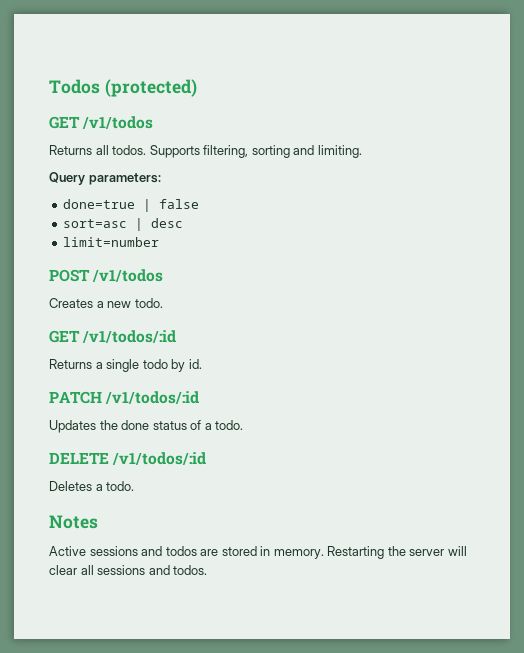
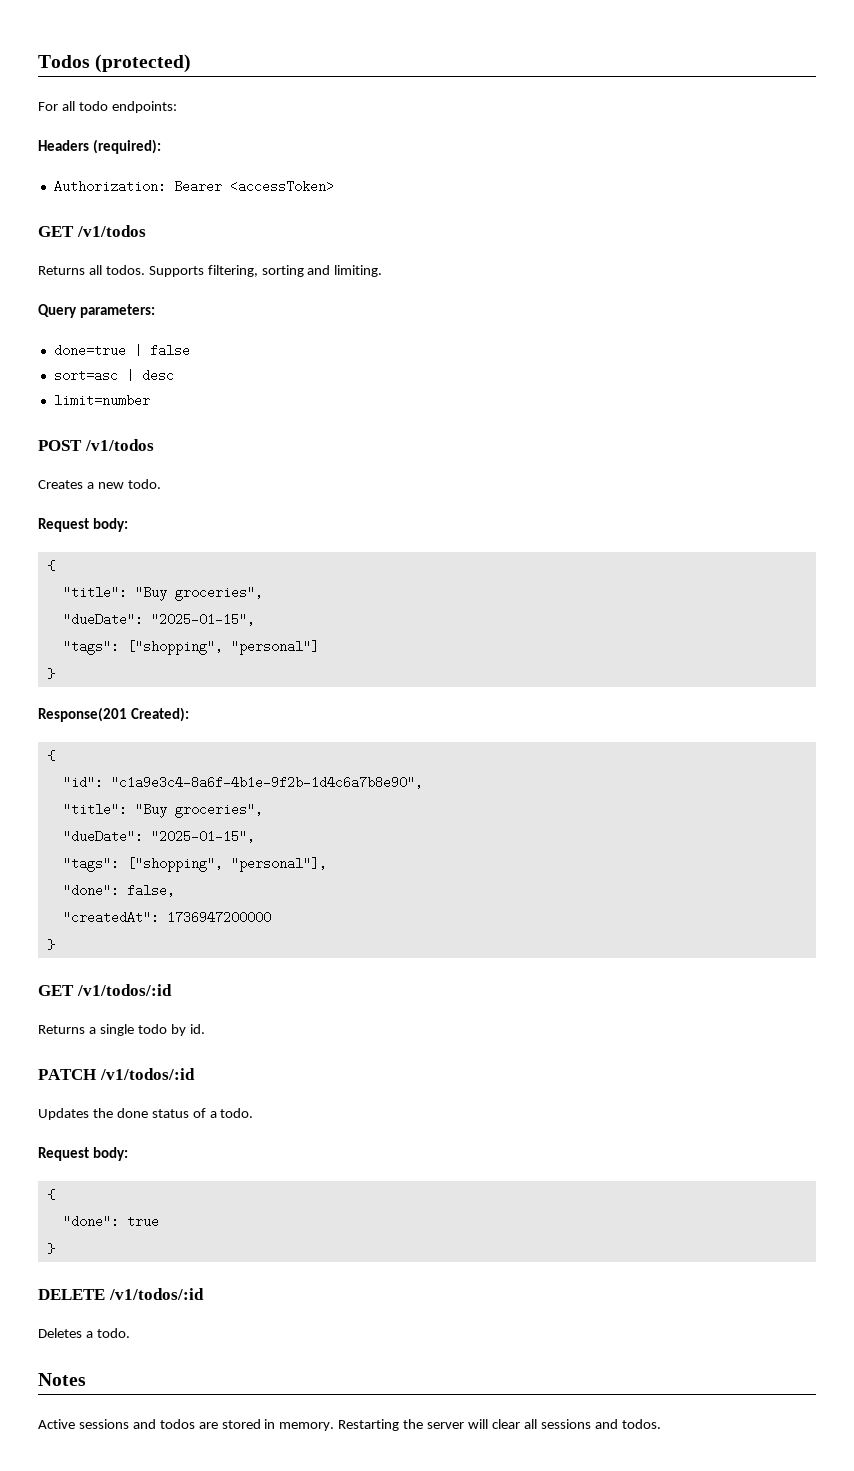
+ For all todo endpoints:
+ Headers (required):
+ Authorization: Bearer <accessToken>
  Creates a new todo.
+ Request body:
+ {
+ "title": "Buy groceries",
+ "dueDate": "2025-01-15",
+ "tags": ["shopping", "personal"]
+ }
+ Response(201 Created):
+ {
+ "id": "c1a9e3c4-8a6f-4b1e-9f2b-1d4c6a7b8e90",
+ "title": "Buy groceries",
+ "dueDate": "2025-01-15",
+ "tags": ["shopping", "personal"],
+ "done": false,
+ "createdAt": 1736947200000
+ }
  Updates the done status of a todo.
+ Request body:
+ {
+ "done": true
+ }

